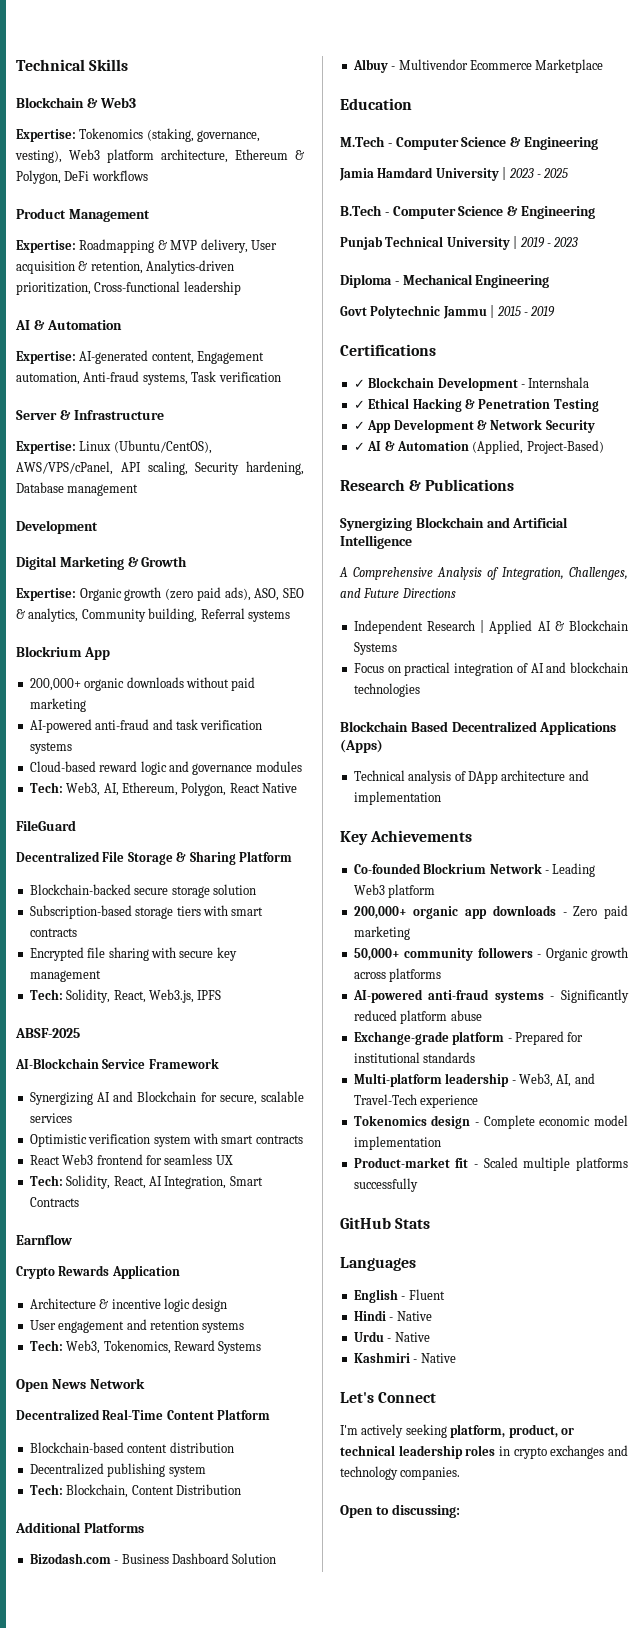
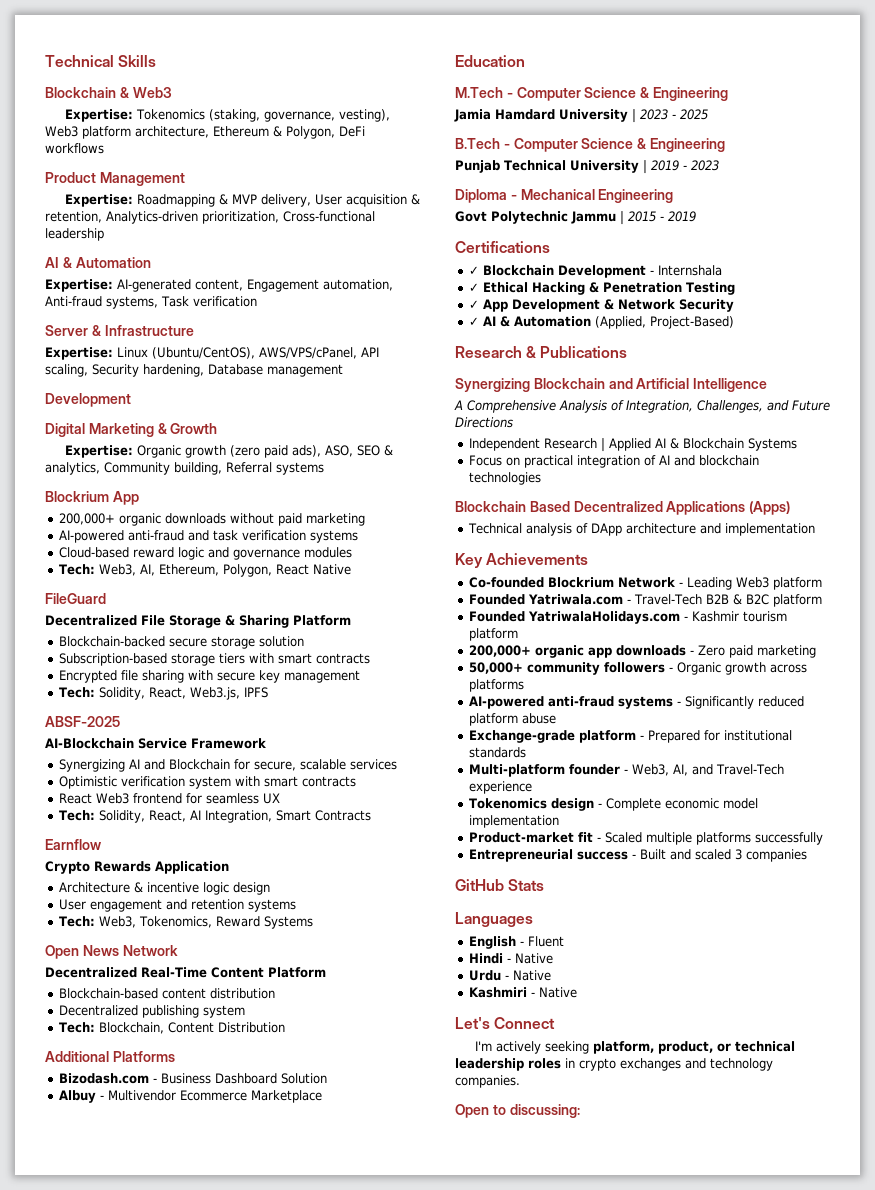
+ Founded Yatriwala.com - Travel-Tech B2B & B2C platform
+ Founded YatriwalaHolidays.com - Kashmir tourism platform
- Multi-platform leadership - Web3, AI, and Travel-Tech experience
+ Multi-platform founder - Web3, AI, and Travel-Tech experience
+ Entrepreneurial success - Built and scaled 3 companies

